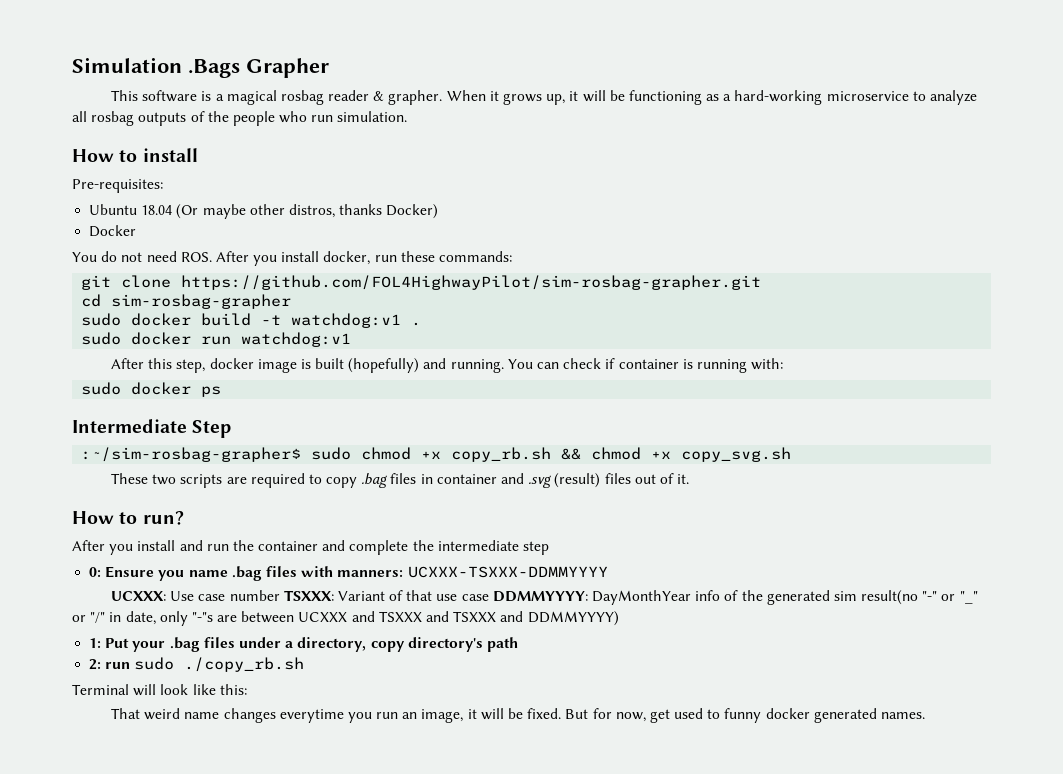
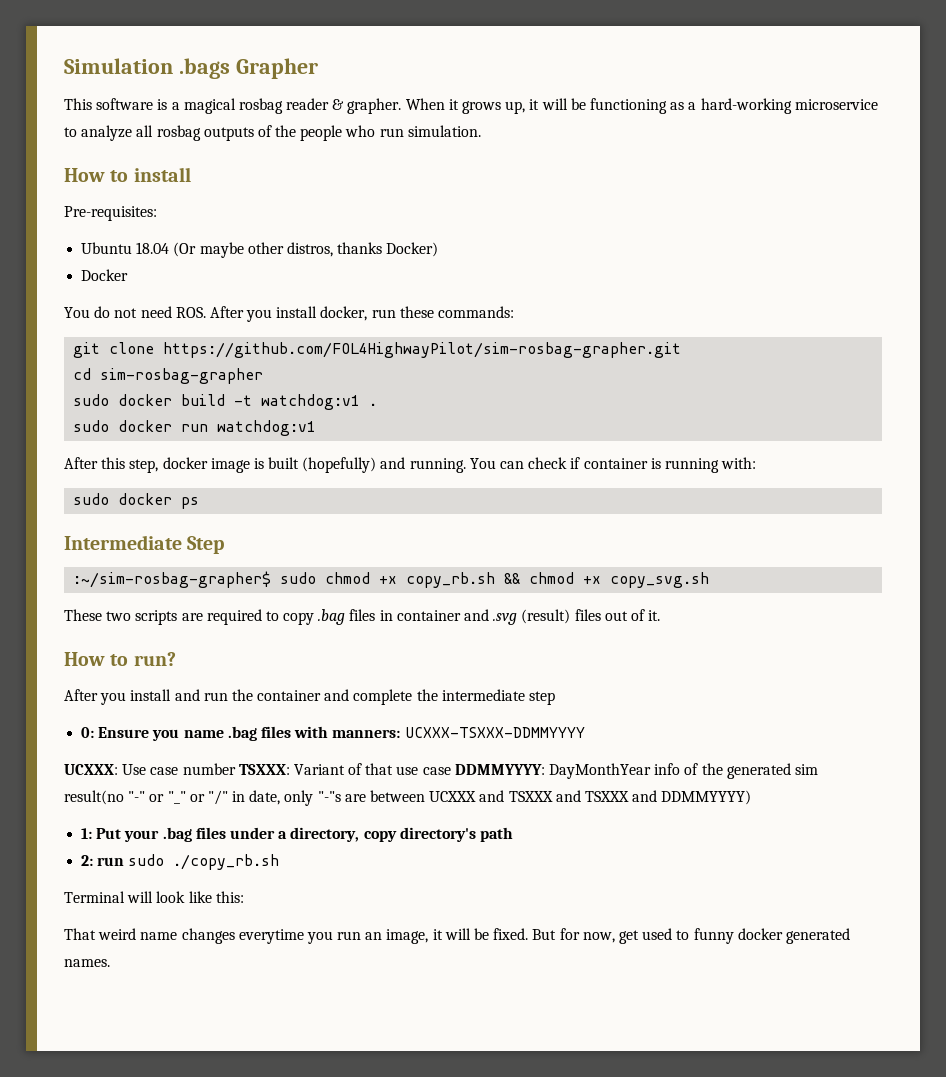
- Simulation .Bags Grapher
+ Simulation .bags Grapher

